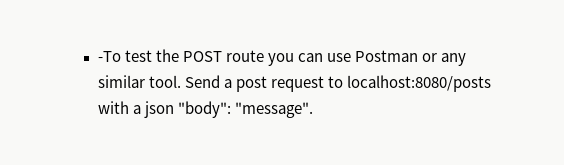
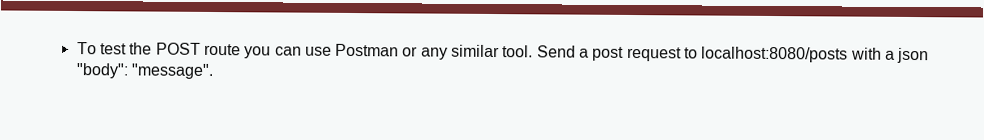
- -To test the POST route you can use Postman or any similar tool.
+ To test the POST route you can use Postman or any similar tool.

